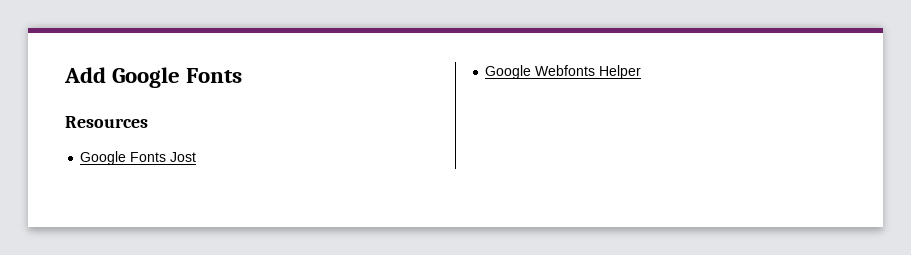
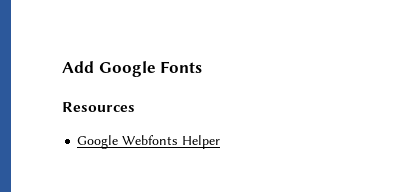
- Google Fonts Jost

